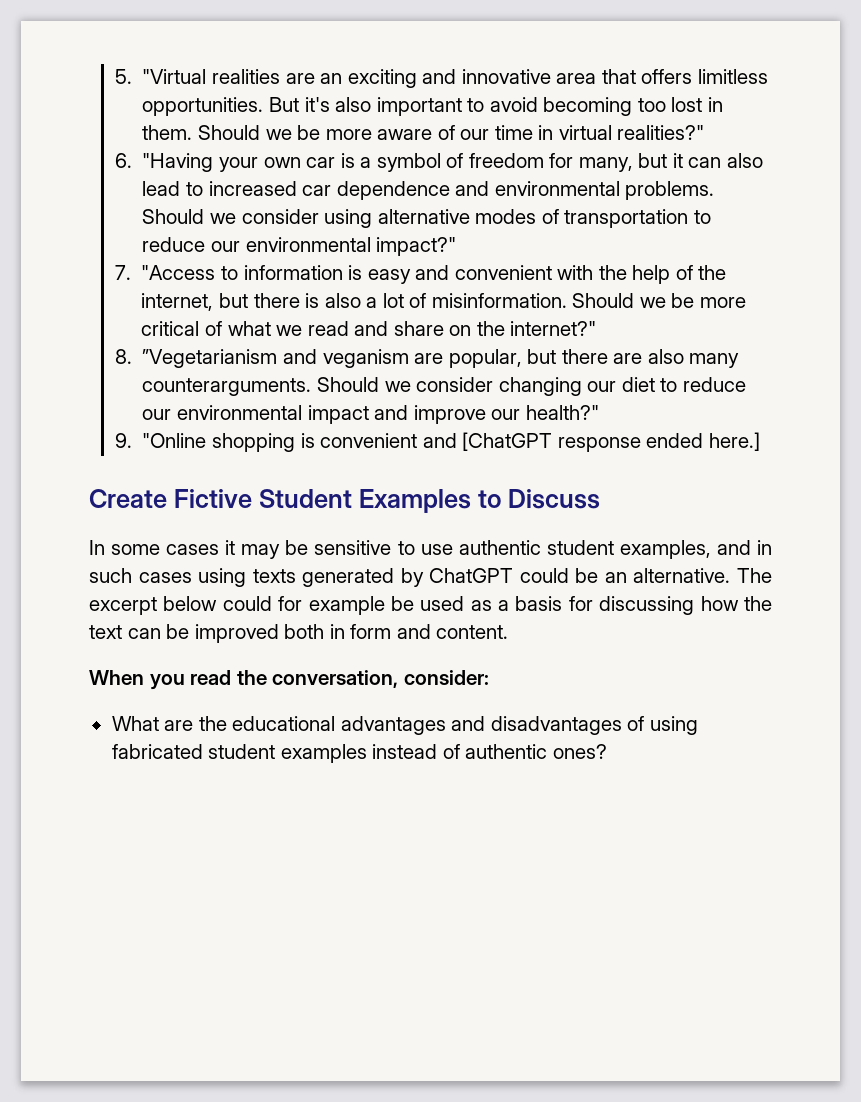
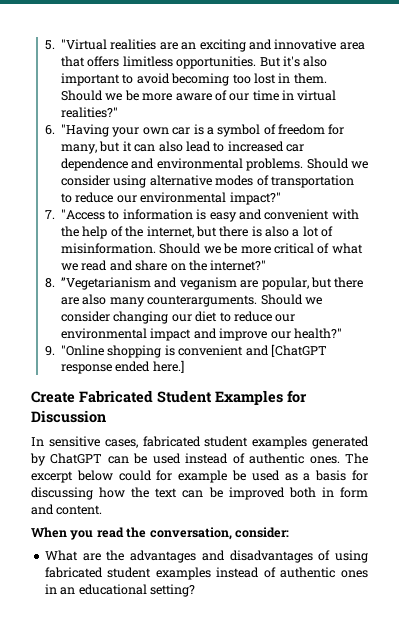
- Create Fictive Student Examples to Discuss
+ Create Fabricated Student Examples for Discussion
- In some cases it may be sensitive to use authentic student examples, and in such cases using texts generated by ChatGPT could be an alternative.
+ In sensitive cases, fabricated student examples generated by ChatGPT can be used instead of authentic ones.
- What are the educational advantages and disadvantages of using fabricated student examples instead of authentic ones?
+ What are the advantages and disadvantages of using fabricated student examples instead of authentic ones in an educational setting?

